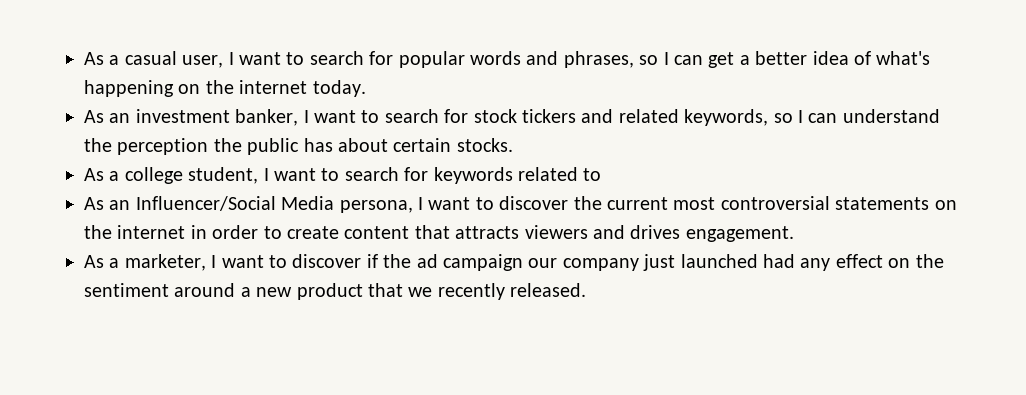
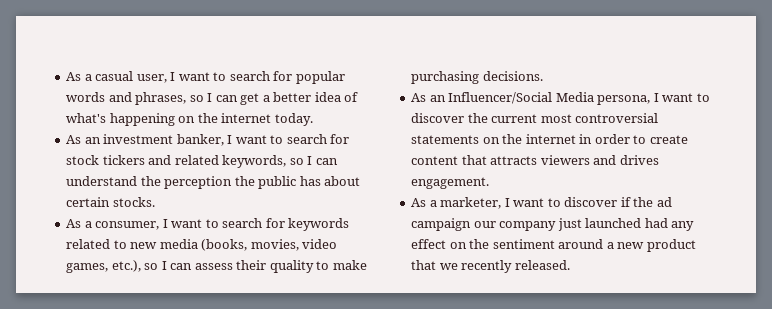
- As a college student, I want to search for keywords related to
+ As a consumer, I want to search for keywords related to new media (books, movies, video games, etc.), so I can assess their quality to make purchasing decisions.

